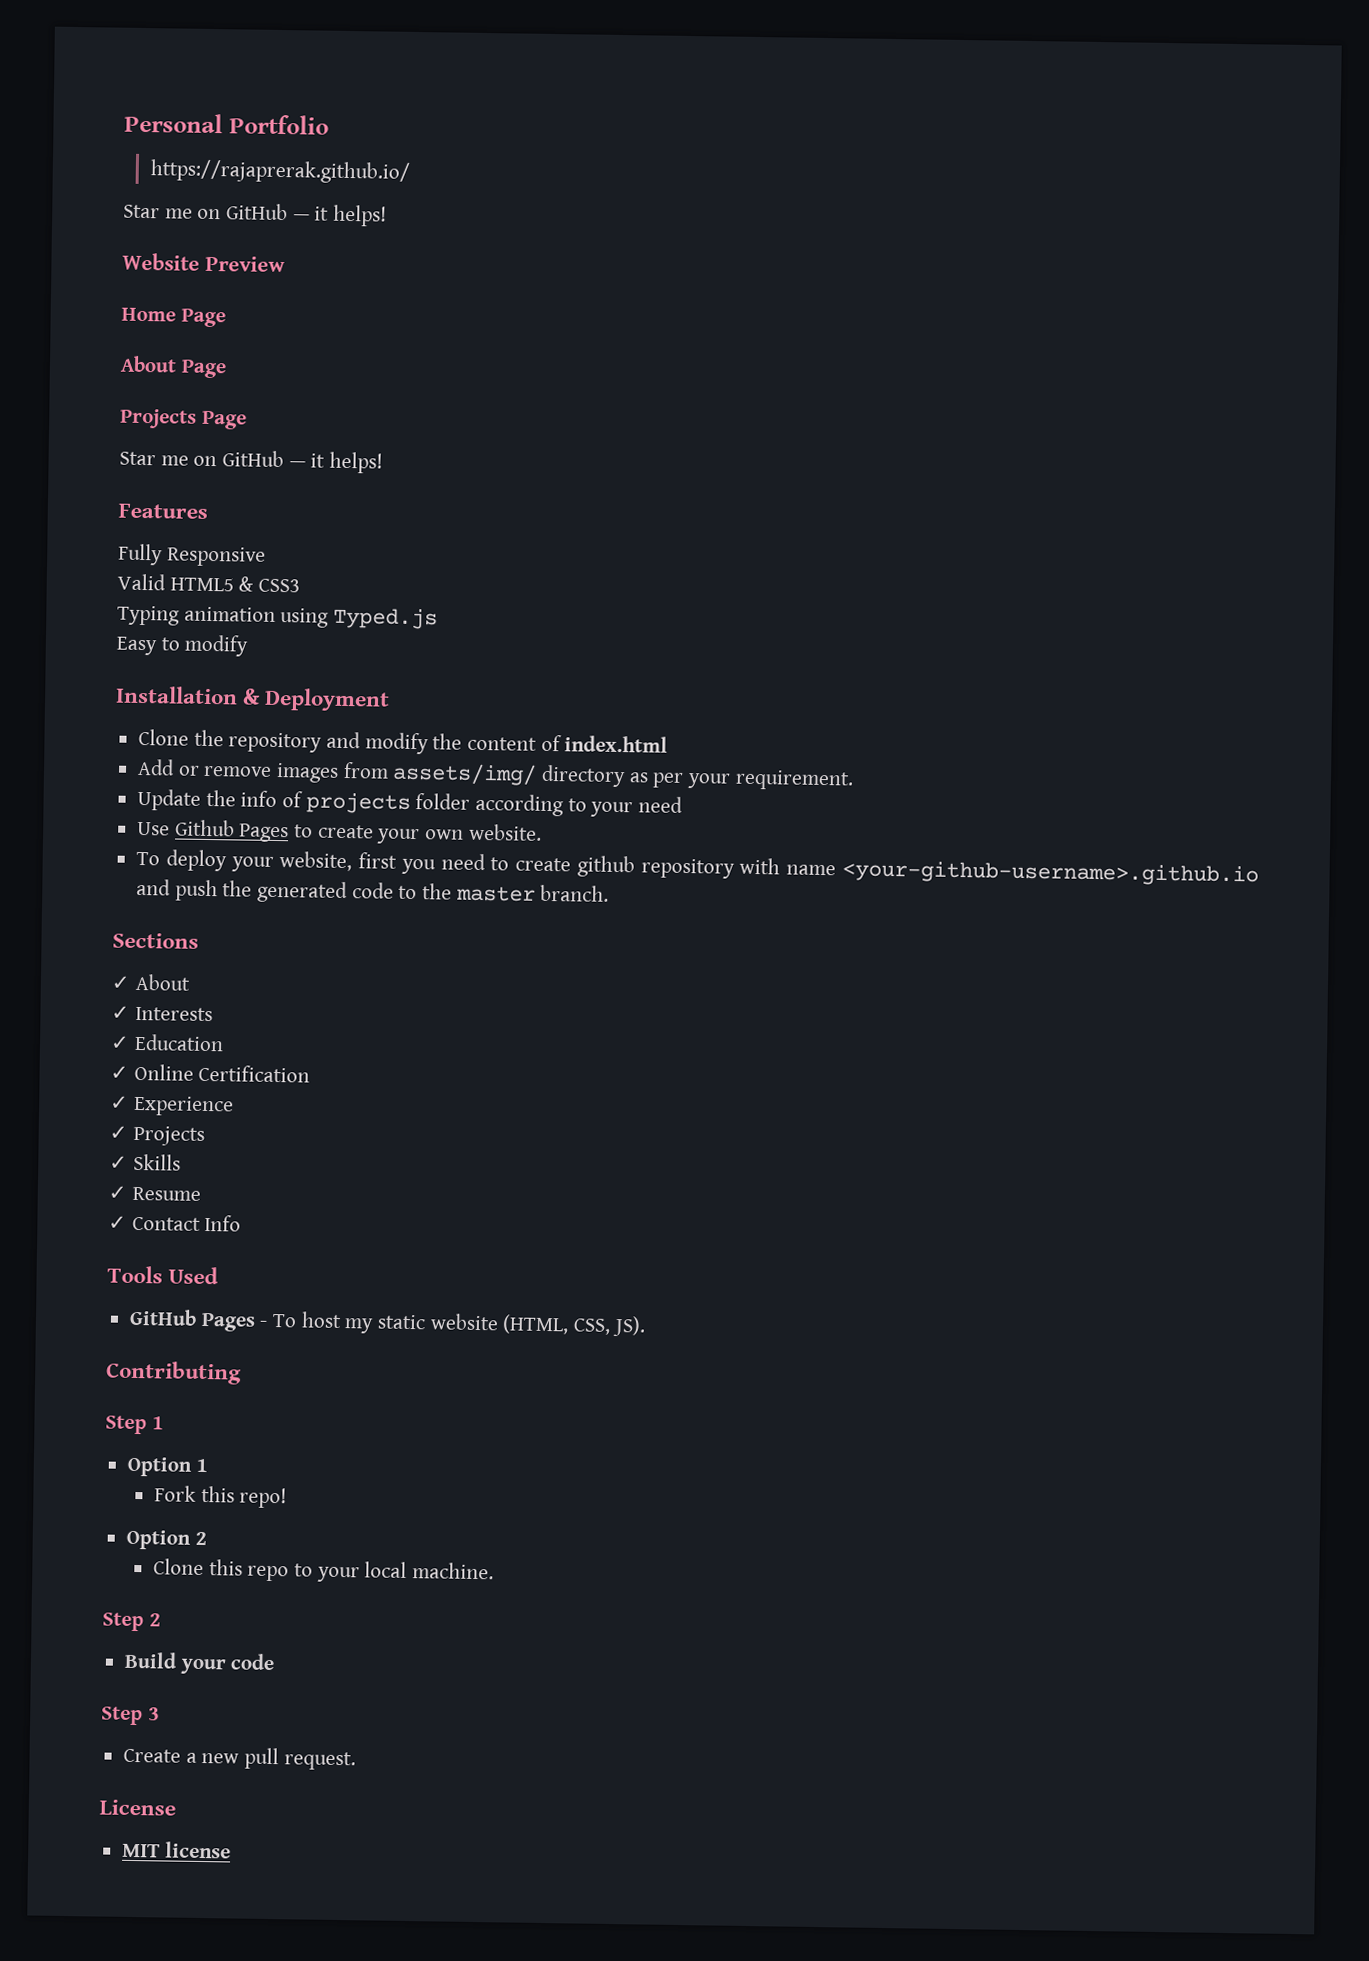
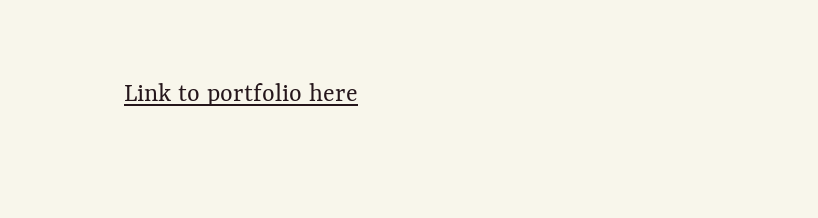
- Personal Portfolio
- https://rajaprerak.github.io/
- Star me on GitHub — it helps!
- Website Preview
- Home Page
- About Page
- Projects Page
- Star me on GitHub — it helps!
- Features
- Fully Responsive
- Valid HTML5 & CSS3
- Typing animation using Typed.js
- Easy to modify
- Installation & Deployment
- Clone the repository and modify the content of index.html
- Add or remove images from assets/img/ directory as per your requirement.
- Update the info of projects folder according to your need
- Use Github Pages to create your own website.
- To deploy your website, first you need to create github repository with name <your-github-username>.github.io and push the generated code to the master branch.
- Sections
- ✓ About
- ✓ Interests
- ✓ Education
- ✓ Online Certification
- ✓ Experience
- ✓ Projects
- ✓ Skills
- ✓ Resume
- ✓ Contact Info
- Tools Used
- GitHub Pages - To host my static website (HTML, CSS, JS).
- Contributing
- Step 1
- Option 1
- Fork this repo!
- Option 2
- Clone this repo to your local machine.
- Step 2
- Build your code
- Step 3
- Create a new pull request.
- License
- MIT license
+ Link to portfolio here

